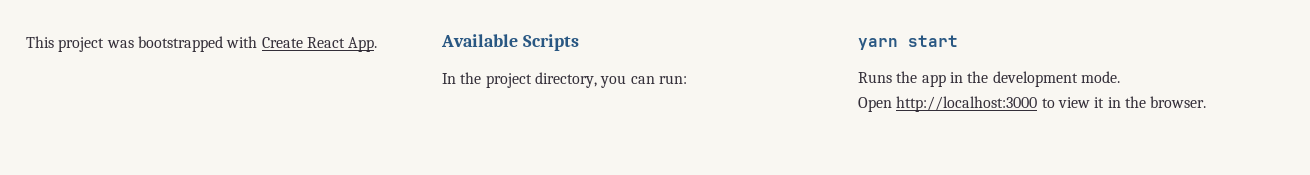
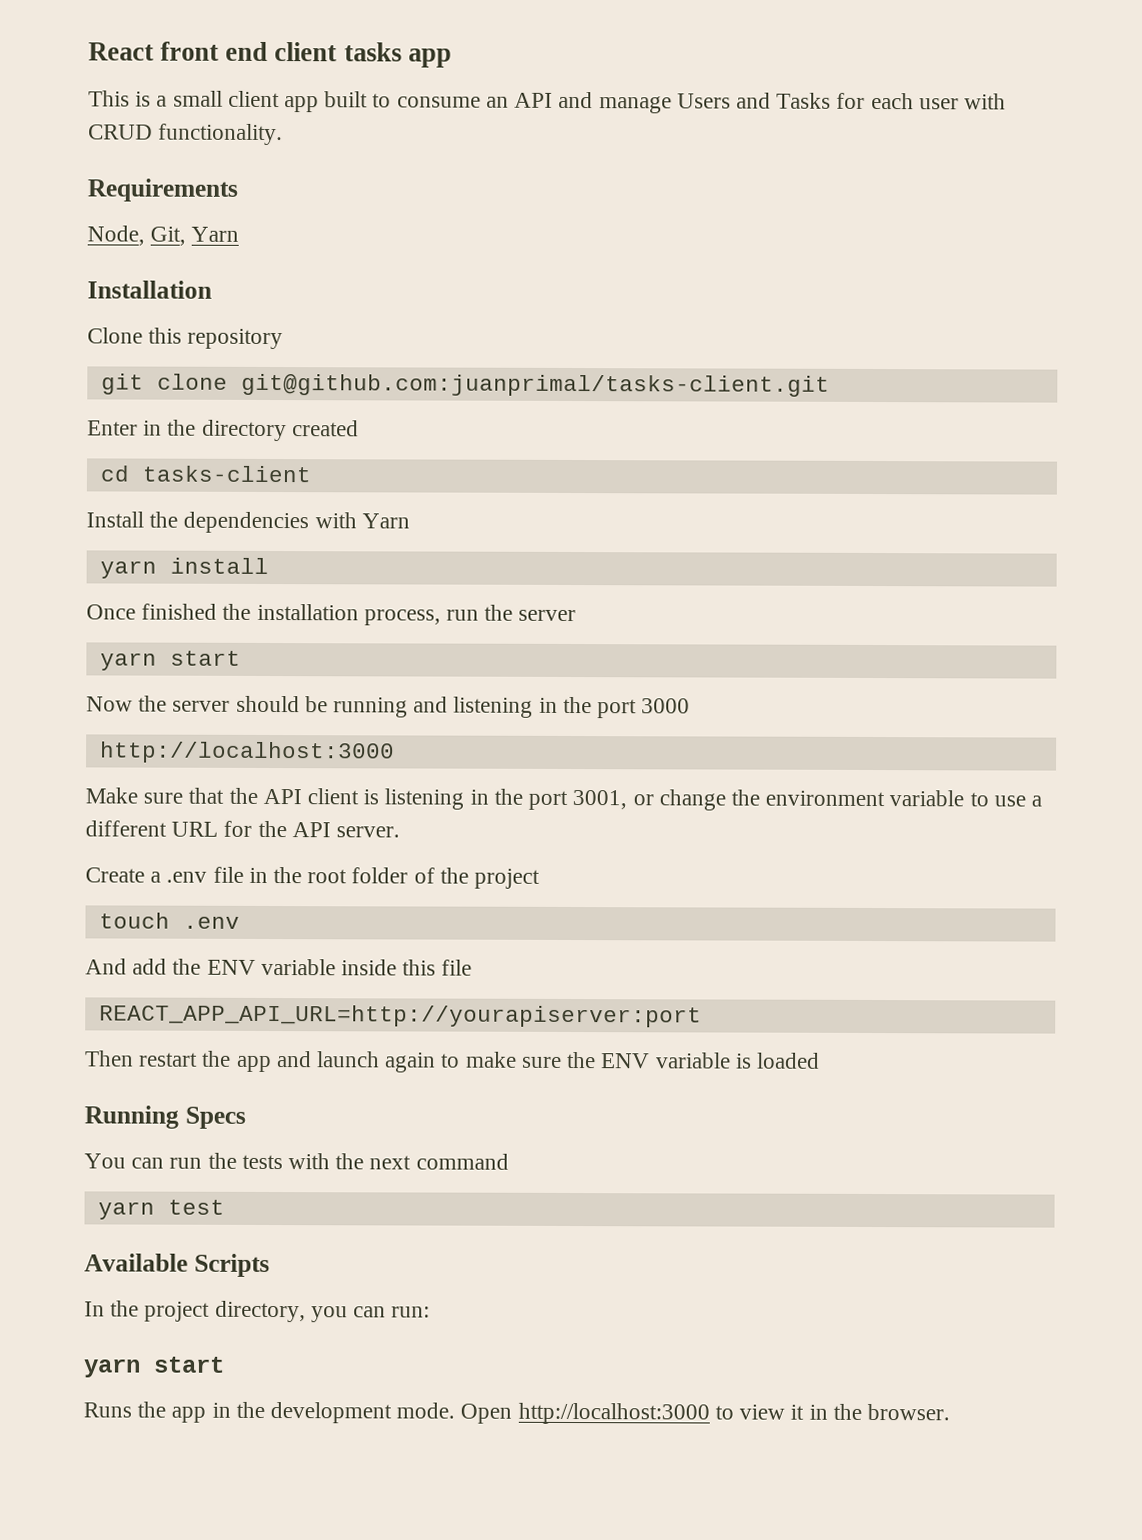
- This project was bootstrapped with Create React App.
+ React front end client tasks app
+ This is a small client app built to consume an API and manage Users and Tasks for each user with CRUD functionality.
+ Requirements
+ Node, Git, Yarn
+ Installation
+ Clone this repository
+ git clone git@github.com:juanprimal/tasks-client.git
+ Enter in the directory created
+ cd tasks-client
+ Install the dependencies with Yarn
+ yarn install
+ Once finished the installation process, run the server
+ yarn start
+ Now the server should be running and listening in the port 3000
+ http://localhost:3000
+ Make sure that the API client is listening in the port 3001, or change the environment variable to use a different URL for the API server.
+ Create a .env file in the root folder of the project
+ touch .env
+ And add the ENV variable inside this file
+ REACT_APP_API_URL=http://yourapiserver:port
+ Then restart the app and launch again to make sure the ENV variable is loaded
+ Running Specs
+ You can run the tests with the next command
+ yarn test
- Runs the app in the development mode.
- Open http://localhost:3000 to view it in the browser.
+ Runs the app in the development mode. Open http://localhost:3000 to view it in the browser.

